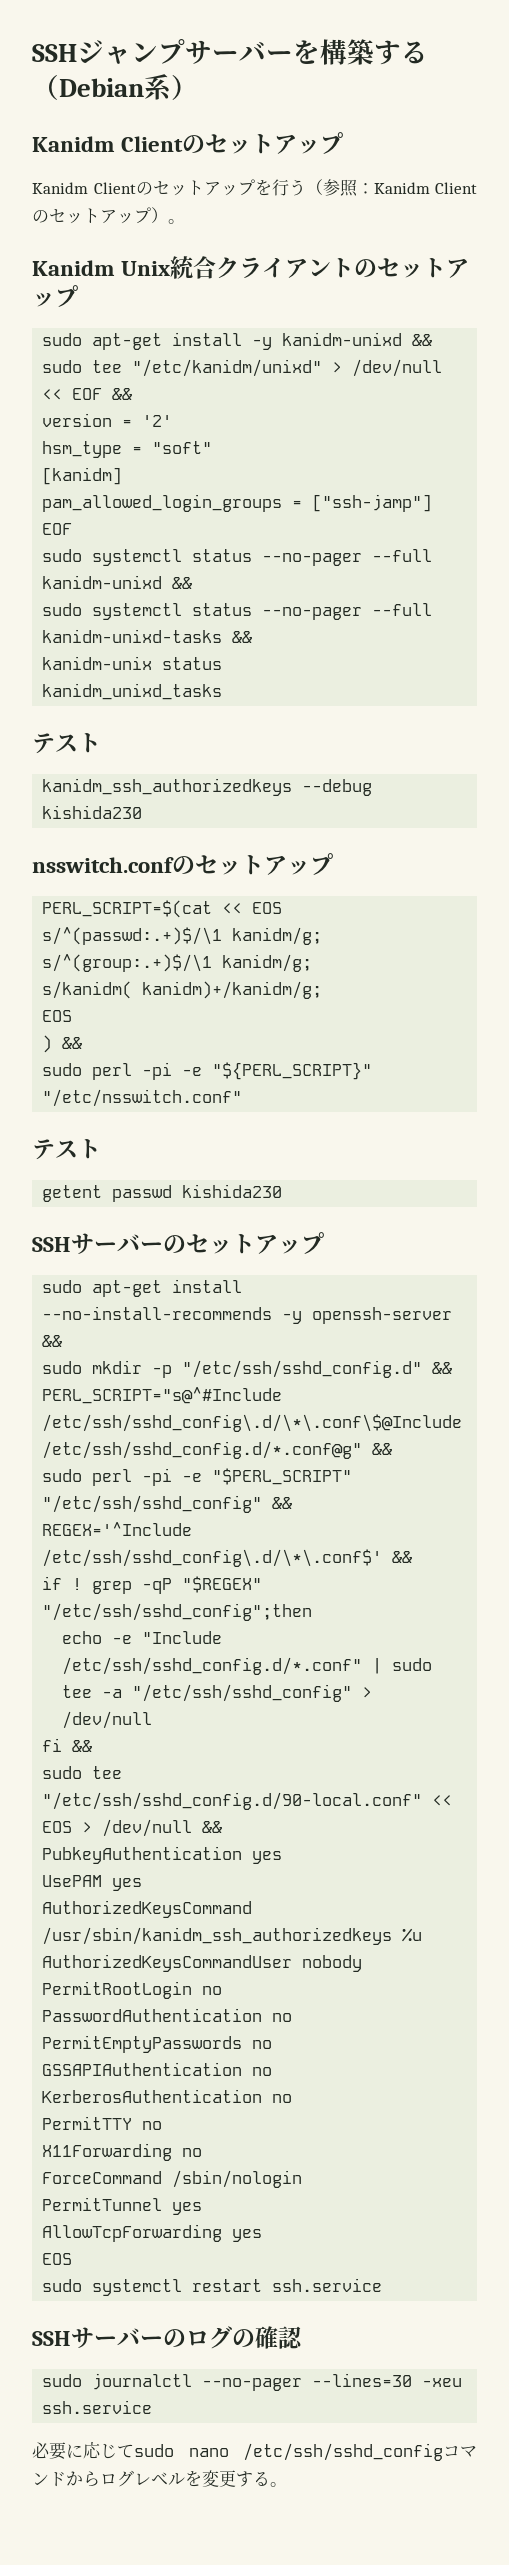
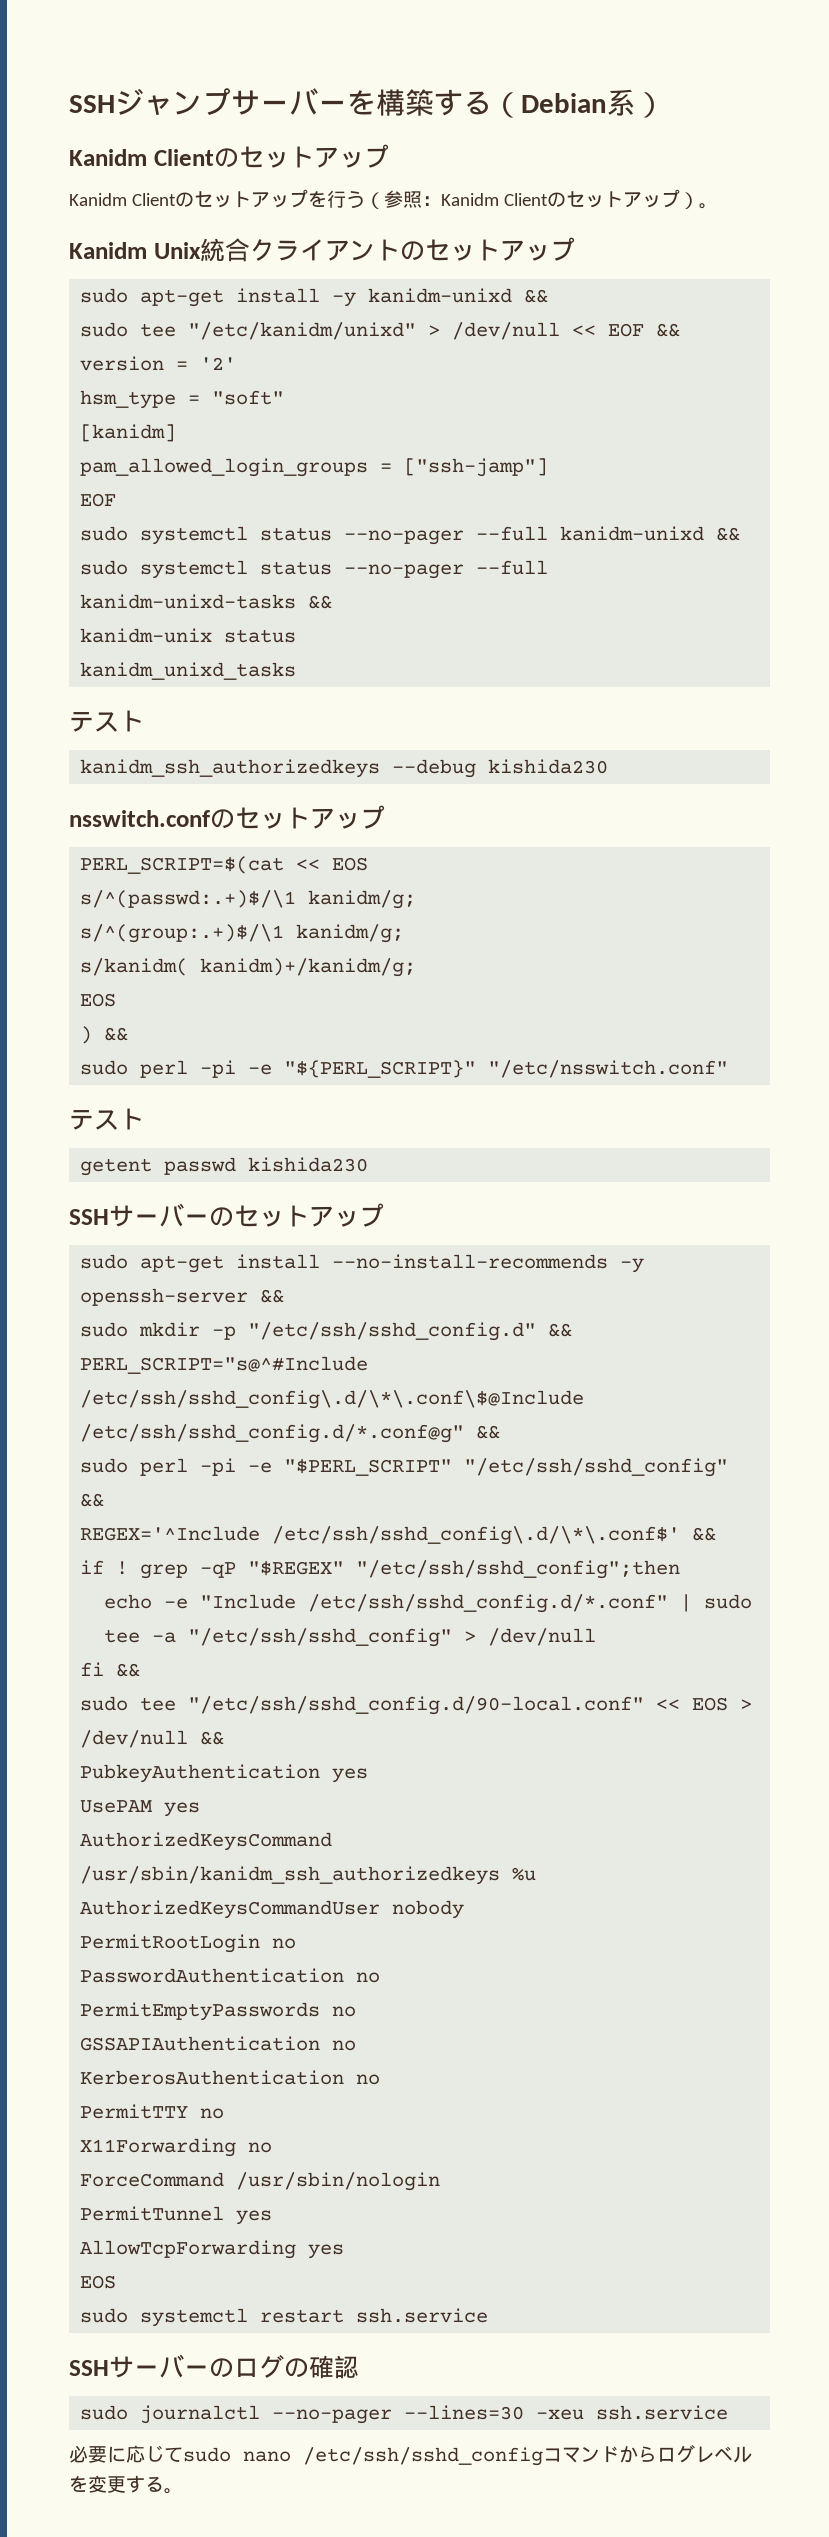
- ForceCommand /sbin/nologin
+ ForceCommand /usr/sbin/nologin

